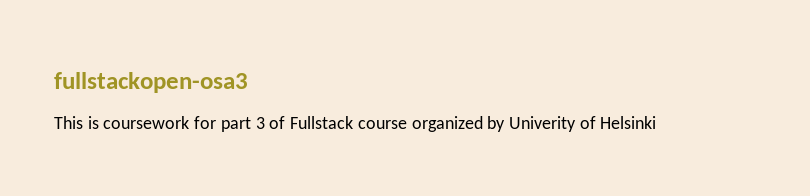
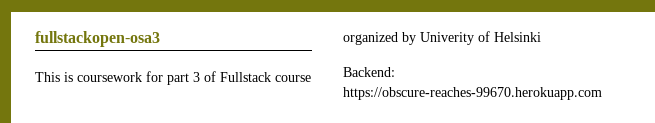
+ Backend: https://obscure-reaches-99670.herokuapp.com

